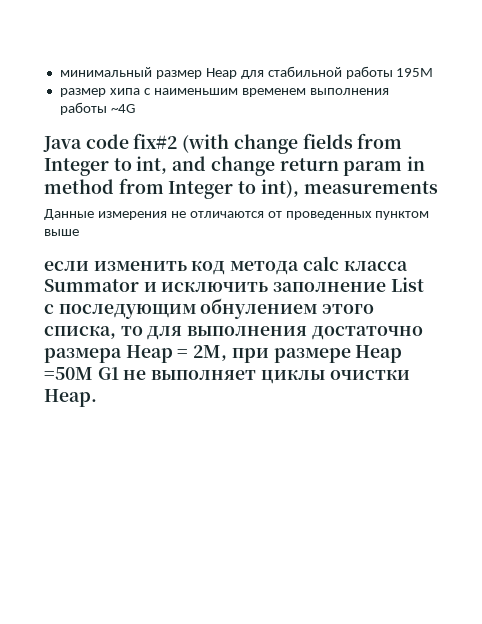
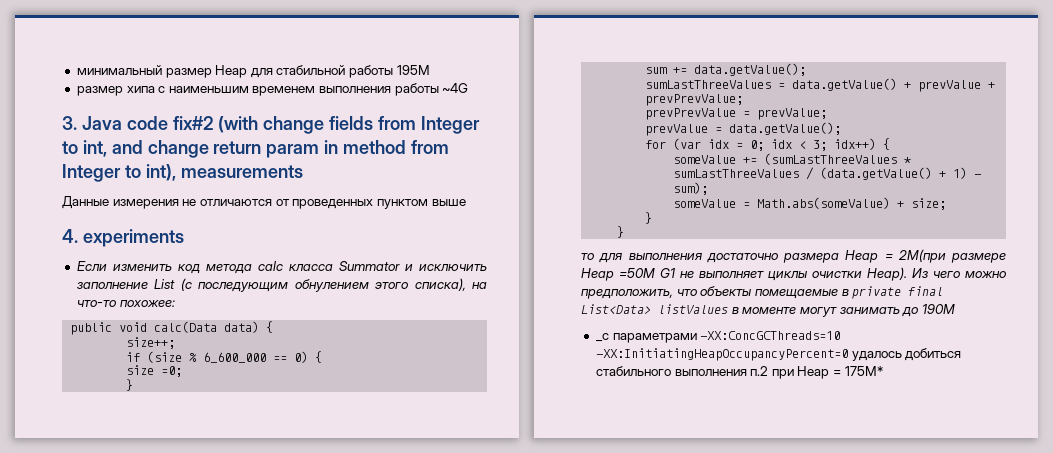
- Java code fix#2 (with change fields from Integer to int, and change return param in method from Integer to int), measurements
+ 3. Java code fix#2 (with change fields from Integer to int, and change return param in method from Integer to int), measurements
- если изменить код метода calc класса Summator и исключить заполнение List c последующим обнулением этого списка, то для выполнения достаточно размера Heap = 2M, при размере Heap =50M G1 не выполняет циклы очистки Heap.
+ 4. experiments
+ Если изменить код метода calc класса Summator и исключить заполнение List (c последующим обнулением этого списка), на что-то похожее:
+ public void calc(Data data) {
+ size++;
+ if (size % 6_600_000 == 0) {
+ size =0;
+ }
+ sum += data.getValue();
+ sumLastThreeValues = data.getValue() + prevValue + prevPrevValue;
+ prevPrevValue = prevValue;
+ prevValue = data.getValue();
+ for (var idx = 0; idx < 3; idx++) {
+ someValue += (sumLastThreeValues * sumLastThreeValues / (data.getValue() + 1) - sum);
+ someValue = Math.abs(someValue) + size;
+ }
+ }
+ то для выполнения достаточно размера Heap = 2M(при размере Heap =50M G1 не выполняет циклы очистки Heap). Из чего можно предположить, что объекты помещаемые в private final List<Data> listValues в моменте могут занимать до 190М
+ _с параметрами -XX:ConcGCThreads=10 -XX:InitiatingHeapOccupancyPercent=0 удалось добиться стабильного выполнения п.2 при Heap = 175M*

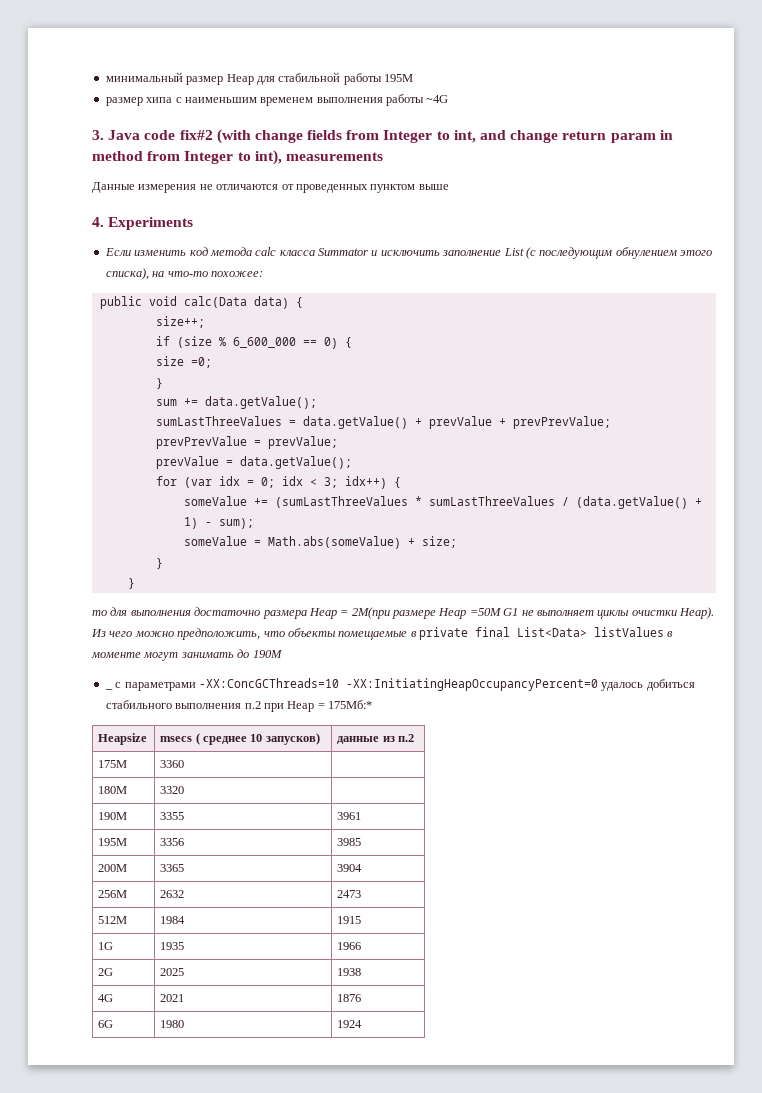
- 4. experiments
+ 4. Experiments
- _с параметрами -XX:ConcGCThreads=10 -XX:InitiatingHeapOccupancyPercent=0 удалось добиться стабильного выполнения п.2 при Heap = 175M*
+ _ с параметрами -XX:ConcGCThreads=10 -XX:InitiatingHeapOccupancyPercent=0 удалось добиться стабильного выполнения п.2 при Heap = 175Mб:*
+ Heapsize | msecs ( среднее 10 запусков) | данные из п.2
+ 175M | 3360 |
+ 180M | 3320 |
+ 190M | 3355 | 3961
+ 195M | 3356 | 3985
+ 200M | 3365 | 3904
+ 256M | 2632 | 2473
+ 512M | 1984 | 1915
+ 1G | 1935 | 1966
+ 2G | 2025 | 1938
+ 4G | 2021 | 1876
+ 6G | 1980 | 1924

